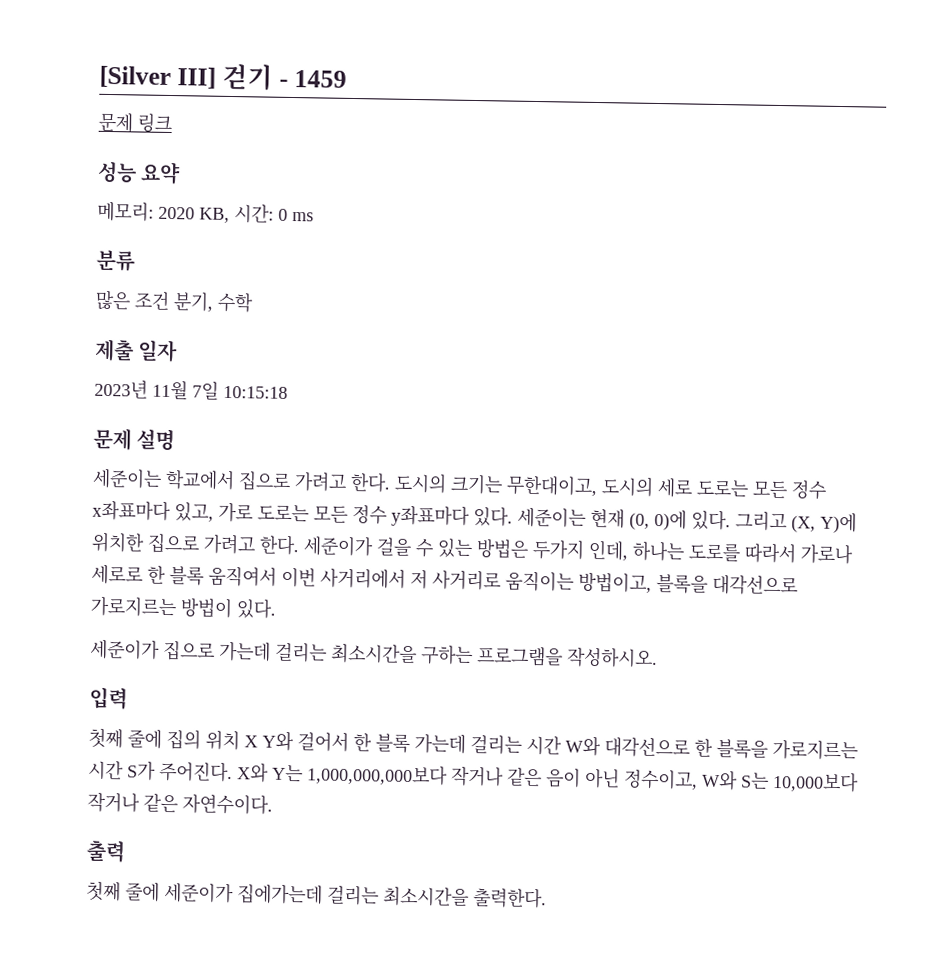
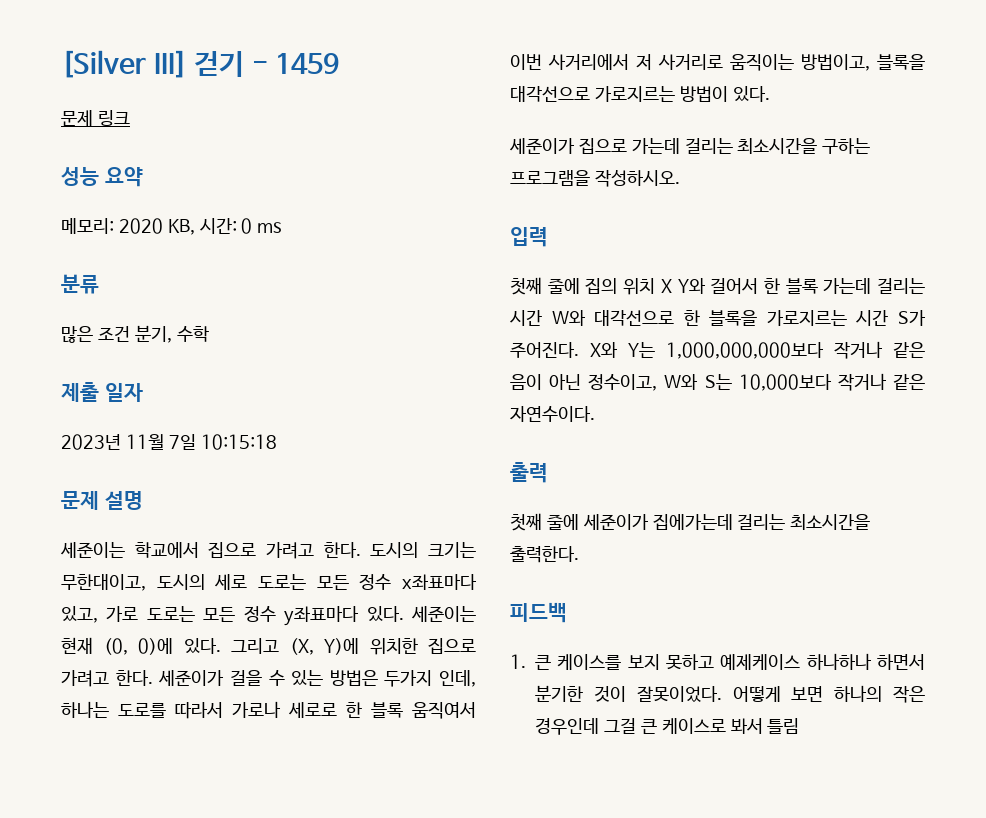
+ 피드백
+ 1. 큰 케이스를 보지 못하고 예제케이스 하나하나 하면서 분기한 것이 잘못이었다. 어떻게 보면 하나의 작은 경우인데 그걸 큰 케이스로 봐서 틀림

